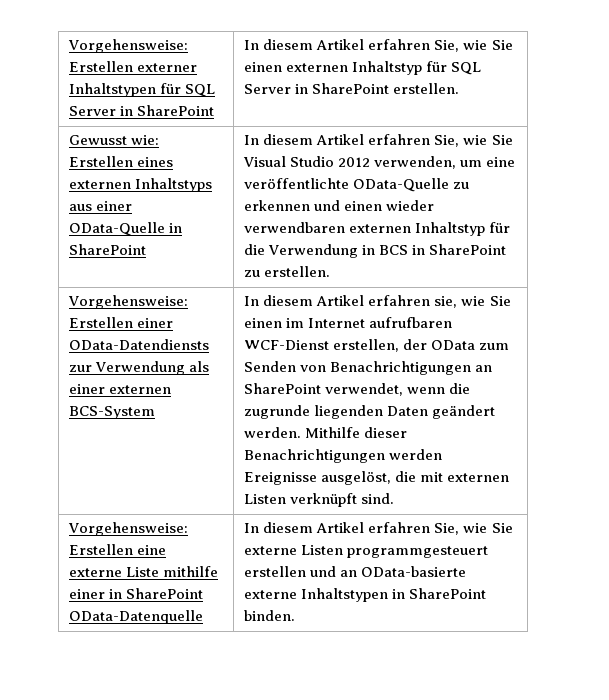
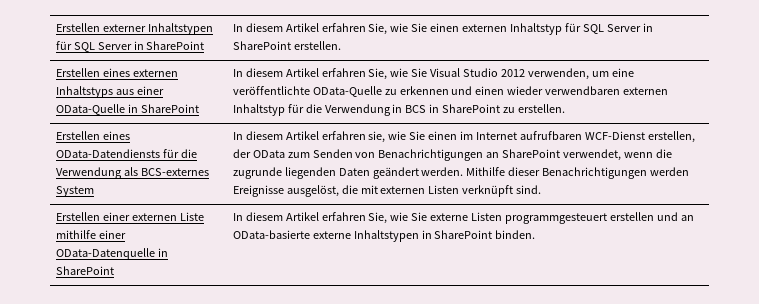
- Vorgehensweise: Erstellen externer Inhaltstypen für SQL Server in SharePoint | In diesem Artikel erfahren Sie, wie Sie einen externen Inhaltstyp für SQL Server in SharePoint erstellen.
+ Erstellen externer Inhaltstypen für SQL Server in SharePoint | In diesem Artikel erfahren Sie, wie Sie einen externen Inhaltstyp für SQL Server in SharePoint erstellen.
- Gewusst wie: Erstellen eines externen Inhaltstyps aus einer OData-Quelle in SharePoint
+ Erstellen eines externen Inhaltstyps aus einer OData-Quelle in SharePoint
- Vorgehensweise: Erstellen einer OData-Datendiensts zur Verwendung als einer externen BCS-System
+ Erstellen eines OData-Datendiensts für die Verwendung als BCS-externes System
- Vorgehensweise: Erstellen eine externe Liste mithilfe einer in SharePoint OData-Datenquelle | In diesem Artikel erfahren Sie, wie Sie externe Listen programmgesteuert erstellen und an OData-basierte externe Inhaltstypen in SharePoint binden.
+ Erstellen einer externen Liste mithilfe einer OData-Datenquelle in SharePoint | In diesem Artikel erfahren Sie, wie Sie externe Listen programmgesteuert erstellen und an OData-basierte externe Inhaltstypen in SharePoint binden.

